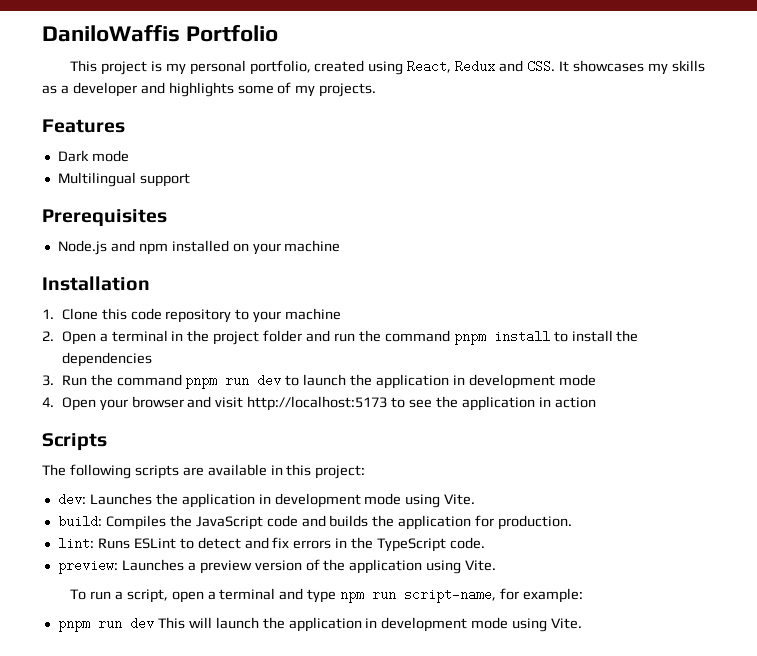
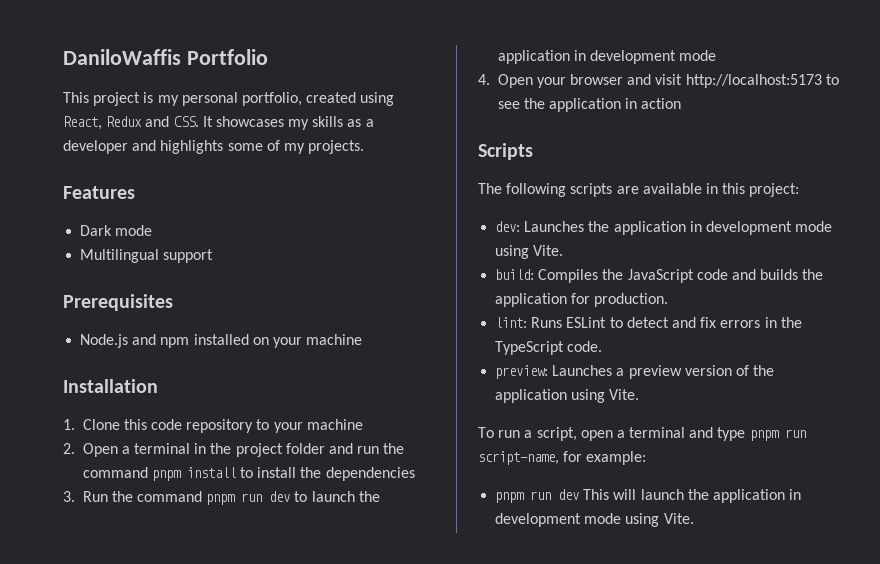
- To run a script, open a terminal and type npm run script-name, for example:
+ To run a script, open a terminal and type pnpm run script-name, for example:

